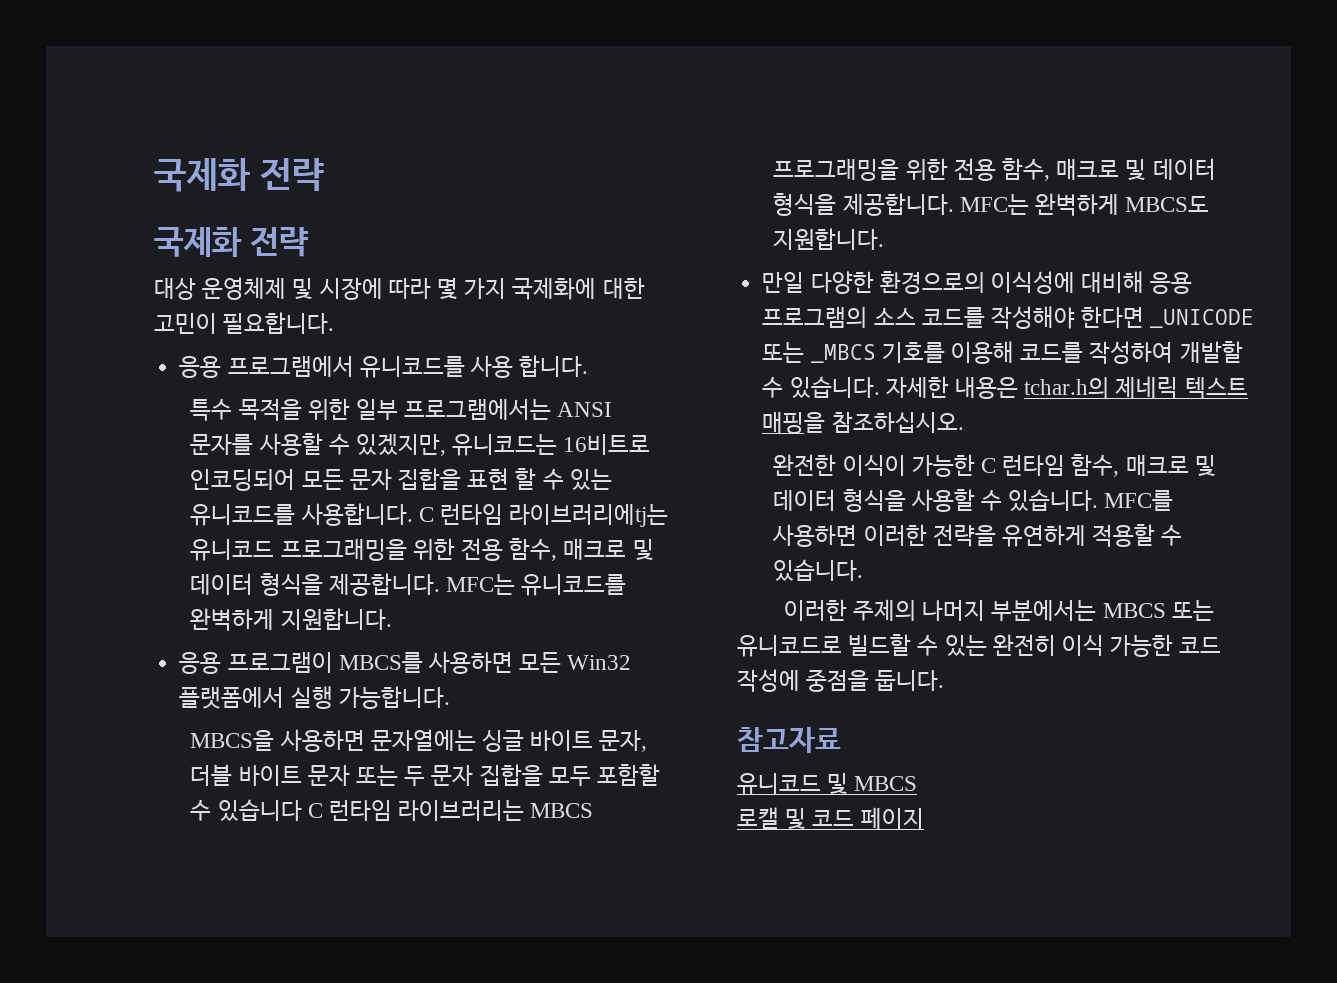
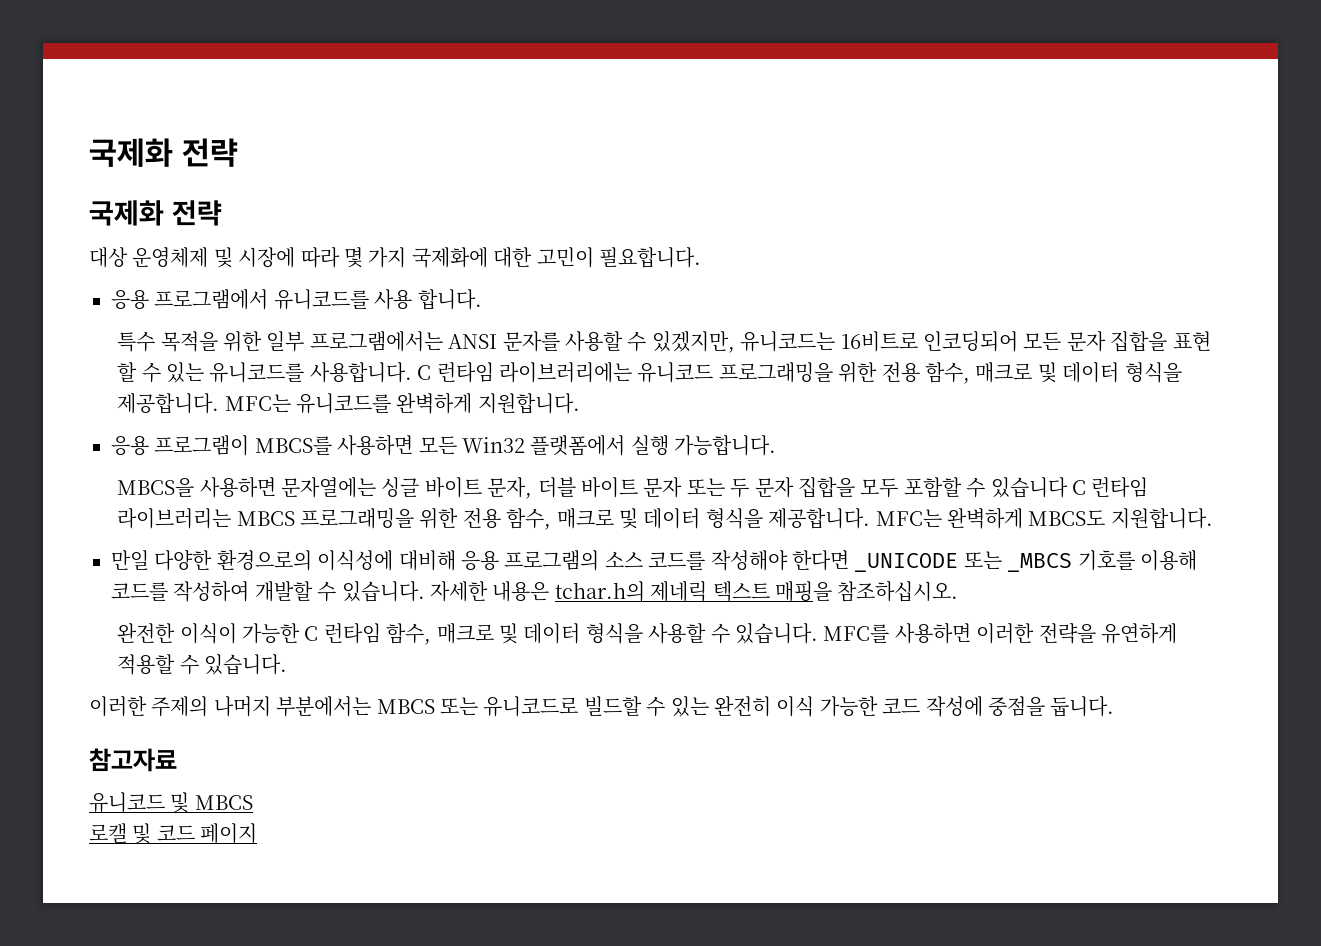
- C 런타임 라이브러리에tj는 유니코드 프로그래밍을 위한 전용 함수, 매크로 및 데이터 형식을 제공합니다.
+ C 런타임 라이브러리에는 유니코드 프로그래밍을 위한 전용 함수, 매크로 및 데이터 형식을 제공합니다.

